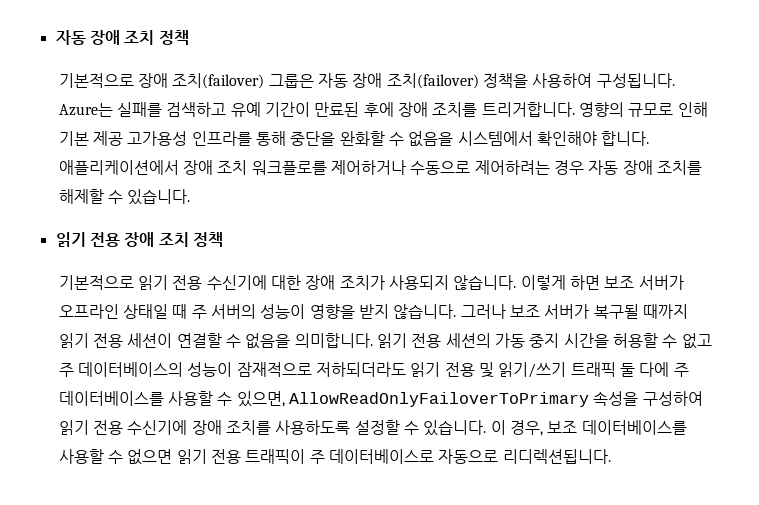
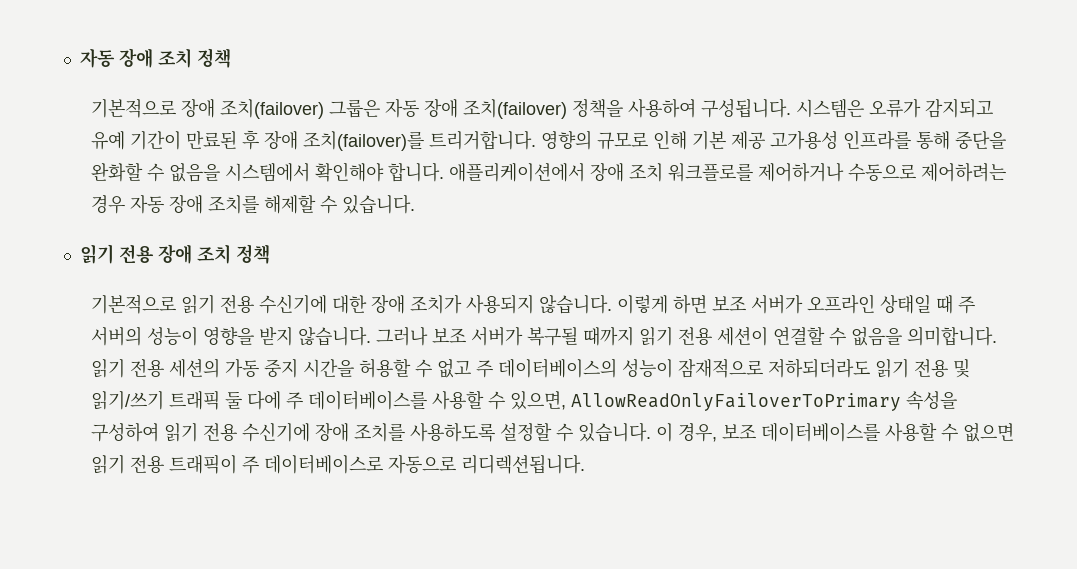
- Azure는 실패를 검색하고 유예 기간이 만료된 후에 장애 조치를 트리거합니다.
+ 시스템은 오류가 감지되고 유예 기간이 만료된 후 장애 조치(failover)를 트리거합니다.

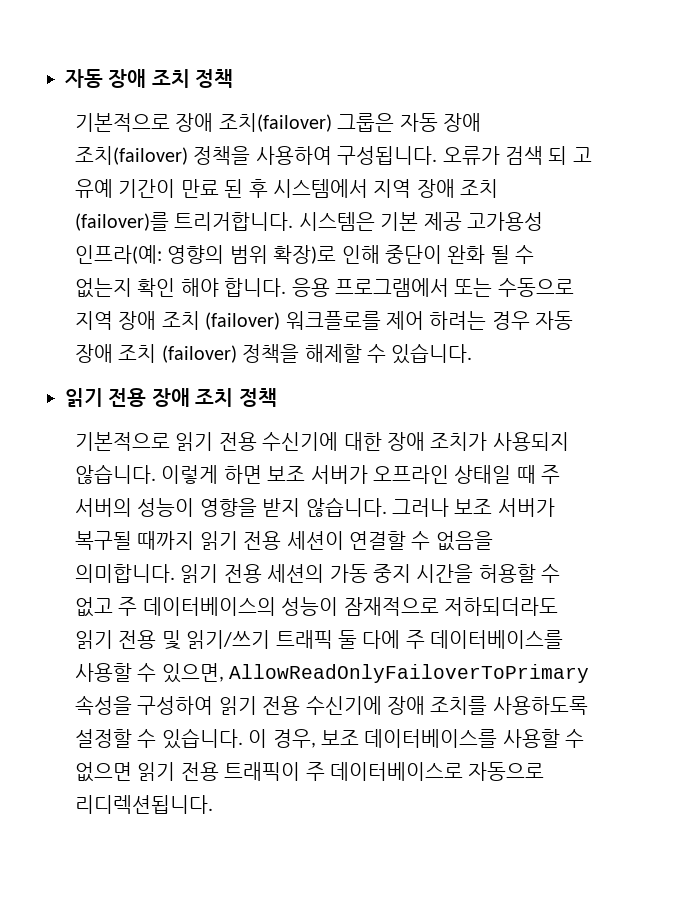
- 시스템은 오류가 감지되고 유예 기간이 만료된 후 장애 조치(failover)를 트리거합니다. 영향의 규모로 인해 기본 제공 고가용성 인프라를 통해 중단을 완화할 수 없음을 시스템에서 확인해야 합니다. 애플리케이션에서 장애 조치 워크플로를 제어하거나 수동으로 제어하려는 경우 자동 장애 조치를 해제할 수 있습니다.
+ 오류가 검색 되 고 유예 기간이 만료 된 후 시스템에서 지역 장애 조치 (failover)를 트리거합니다. 시스템은 기본 제공 고가용성 인프라(예: 영향의 범위 확장)로 인해 중단이 완화 될 수 없는지 확인 해야 합니다. 응용 프로그램에서 또는 수동으로 지역 장애 조치 (failover) 워크플로를 제어 하려는 경우 자동 장애 조치 (failover) 정책을 해제할 수 있습니다.

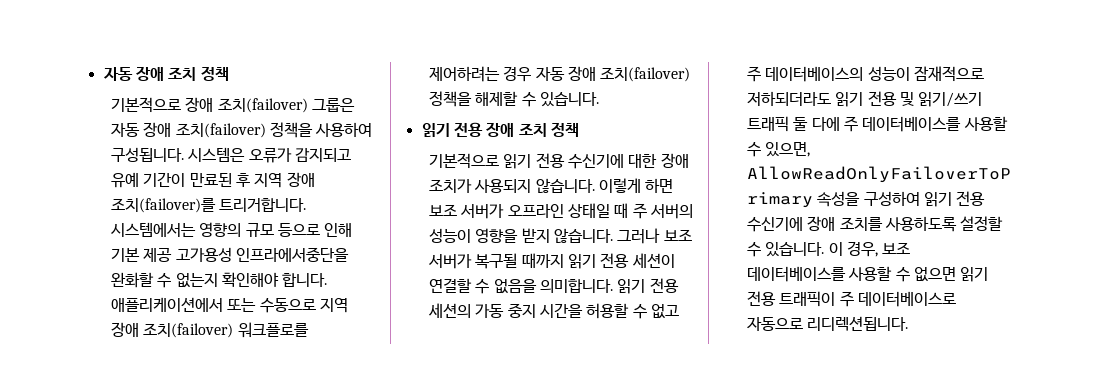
- 오류가 검색 되 고 유예 기간이 만료 된 후 시스템에서 지역 장애 조치 (failover)를 트리거합니다. 시스템은 기본 제공 고가용성 인프라(예: 영향의 범위 확장)로 인해 중단이 완화 될 수 없는지 확인 해야 합니다. 응용 프로그램에서 또는 수동으로 지역 장애 조치 (failover) 워크플로를 제어 하려는 경우 자동 장애 조치 (failover) 정책을 해제할 수 있습니다.
+ 시스템은 오류가 감지되고 유예 기간이 만료된 후 지역 장애 조치(failover)를 트리거합니다. 시스템에서는 영향의 규모 등으로 인해 기본 제공 고가용성 인프라에서중단을 완화할 수 없는지 확인해야 합니다. 애플리케이션에서 또는 수동으로 지역 장애 조치(failover) 워크플로를 제어하려는 경우 자동 장애 조치(failover) 정책을 해제할 수 있습니다.

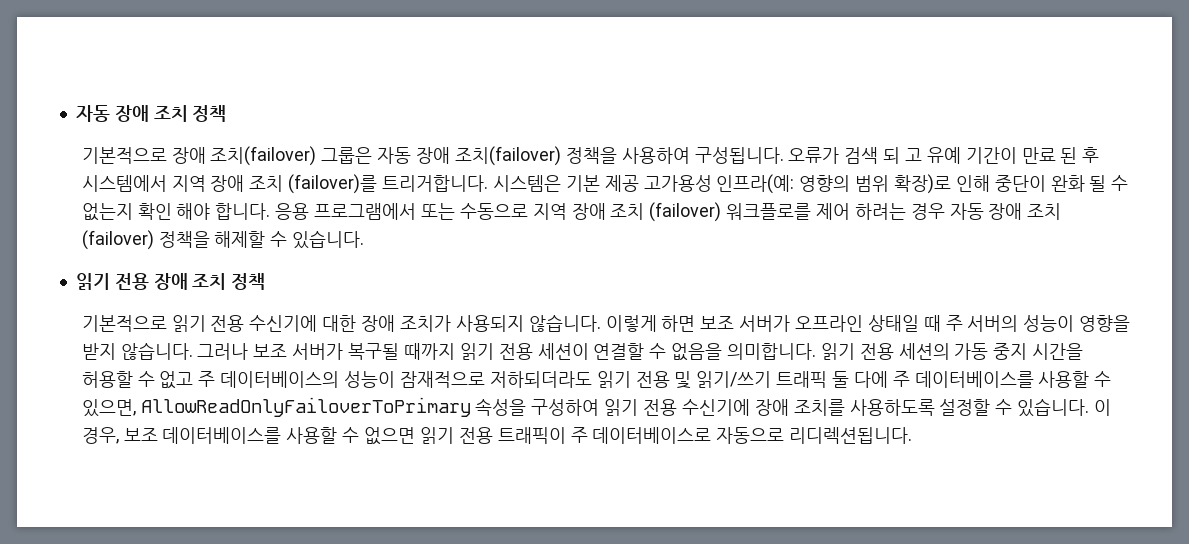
- 시스템은 오류가 감지되고 유예 기간이 만료된 후 지역 장애 조치(failover)를 트리거합니다. 시스템에서는 영향의 규모 등으로 인해 기본 제공 고가용성 인프라에서중단을 완화할 수 없는지 확인해야 합니다. 애플리케이션에서 또는 수동으로 지역 장애 조치(failover) 워크플로를 제어하려는 경우 자동 장애 조치(failover) 정책을 해제할 수 있습니다.
+ 오류가 검색 되 고 유예 기간이 만료 된 후 시스템에서 지역 장애 조치 (failover)를 트리거합니다. 시스템은 기본 제공 고가용성 인프라(예: 영향의 범위 확장)로 인해 중단이 완화 될 수 없는지 확인 해야 합니다. 응용 프로그램에서 또는 수동으로 지역 장애 조치 (failover) 워크플로를 제어 하려는 경우 자동 장애 조치 (failover) 정책을 해제할 수 있습니다.

